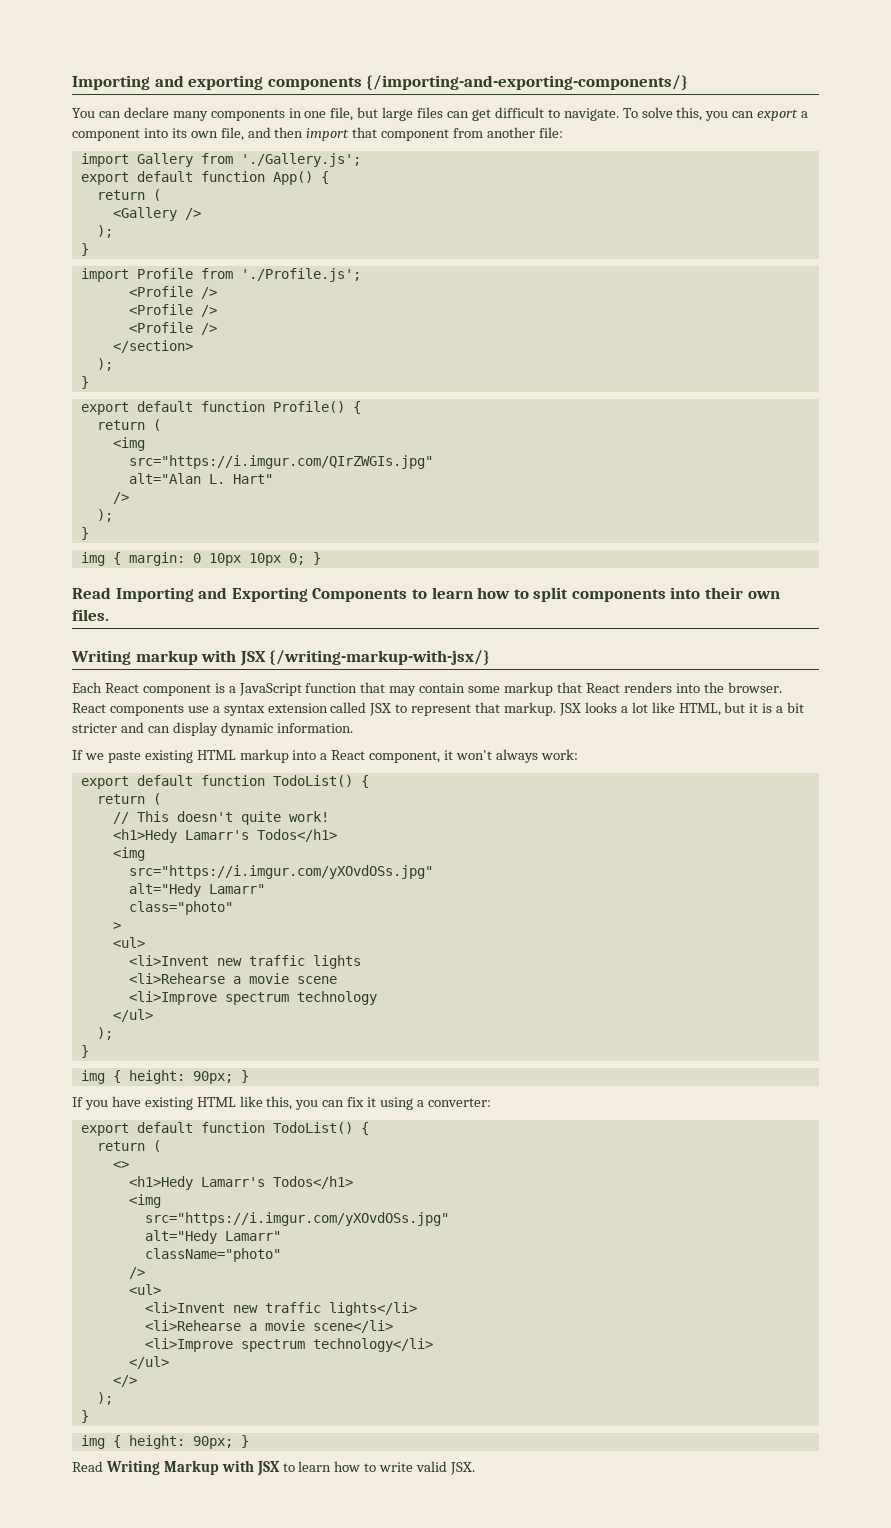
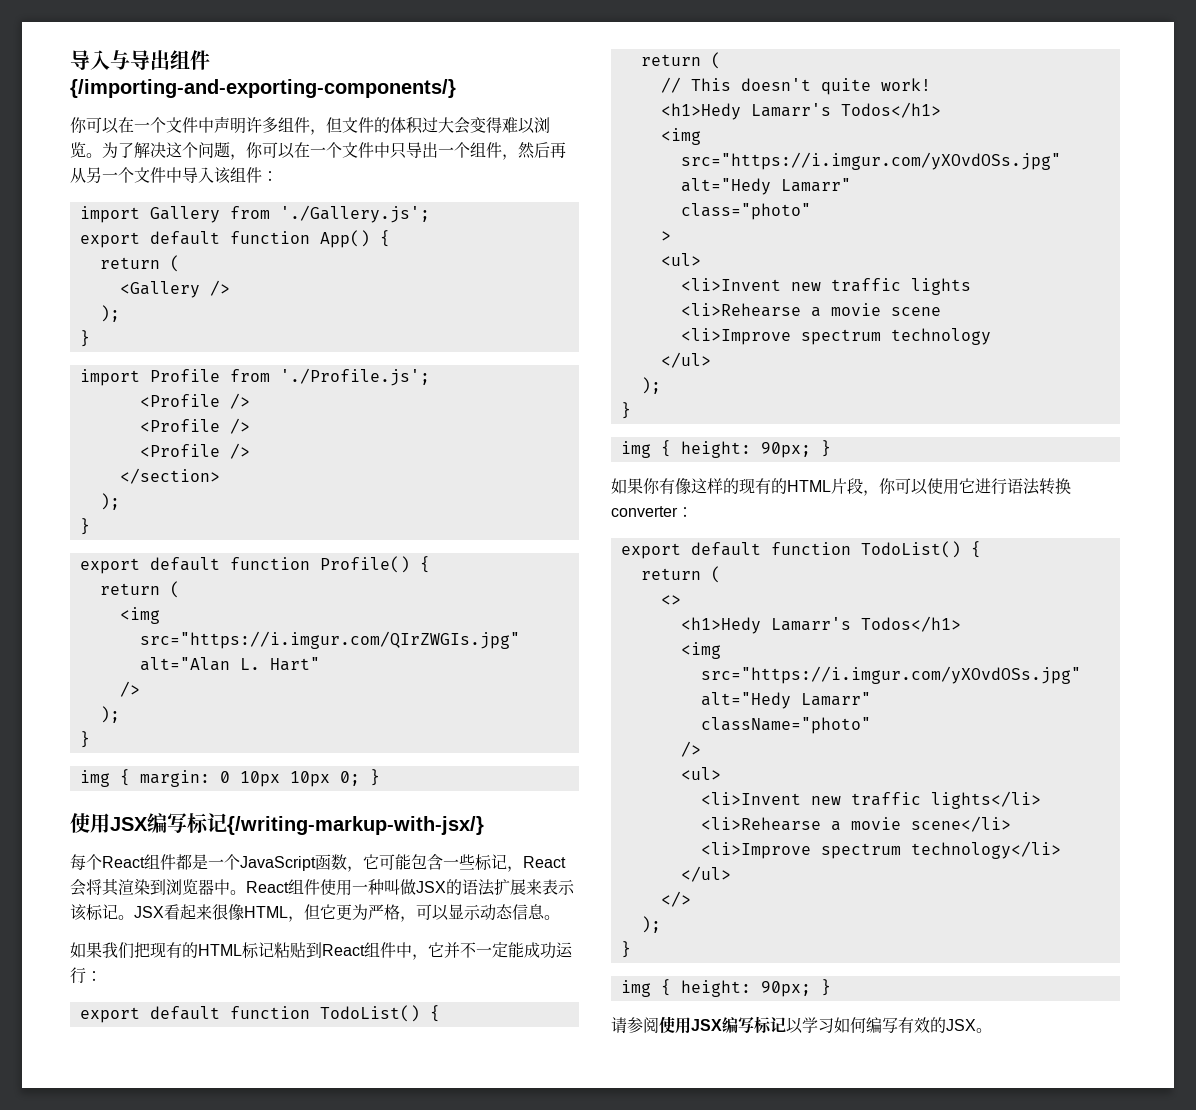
- Importing and exporting components {/importing-and-exporting-components/}
- You can declare many components in one file, but large files can get difficult to navigate. To solve this, you can export a component into its own file, and then import that component from another file:
+ 导入与导出组件{/importing-and-exporting-components/}
+ 你可以在一个文件中声明许多组件，但文件的体积过大会变得难以浏览。为了解决这个问题，你可以在一个文件中只导出一个组件，然后再从另一个文件中导入该组件：
- Read Importing and Exporting Components to learn how to split components into their own files.
- Writing markup with JSX {/writing-markup-with-jsx/}
- Each React component is a JavaScript function that may contain some markup that React renders into the browser. React components use a syntax extension called JSX to represent that markup. JSX looks a lot like HTML, but it is a bit stricter and can display dynamic information.
- If we paste existing HTML markup into a React component, it won't always work:
+ 使用JSX编写标记{/writing-markup-with-jsx/}
+ 每个React组件都是一个JavaScript函数，它可能包含一些标记，React会将其渲染到浏览器中。React组件使用一种叫做JSX的语法扩展来表示该标记。JSX看起来很像HTML，但它更为严格，可以显示动态信息。
+ 如果我们把现有的HTML标记粘贴到React组件中，它并不一定能成功运行：
- If you have existing HTML like this, you can fix it using a converter:
+ 如果你有像这样的现有的HTML片段，你可以使用它进行语法转换converter：
- Read Writing Markup with JSX to learn how to write valid JSX.
+ 请参阅使用JSX编写标记以学习如何编写有效的JSX。

